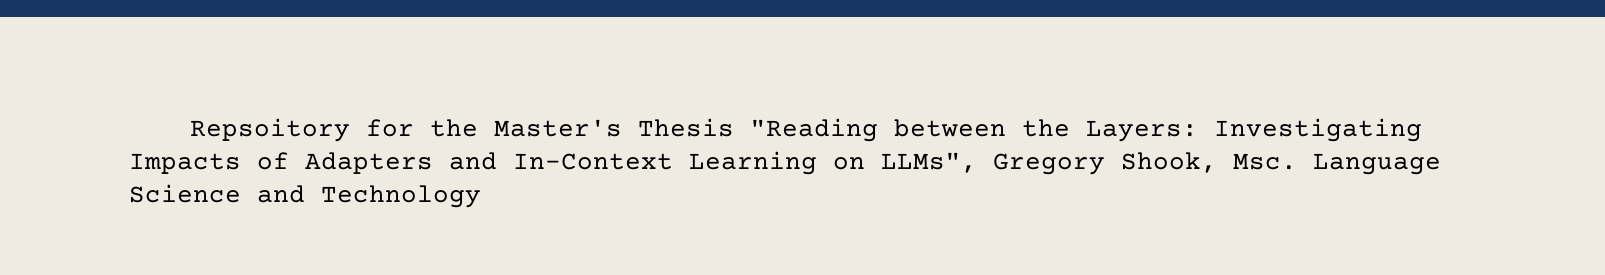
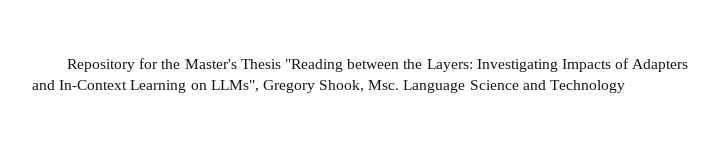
- Repsoitory for the Master's Thesis "Reading between the Layers: Investigating Impacts of Adapters and In-Context Learning on LLMs", Gregory Shook, Msc. Language Science and Technology
+ Repository for the Master's Thesis "Reading between the Layers: Investigating Impacts of Adapters and In-Context Learning on LLMs", Gregory Shook, Msc. Language Science and Technology

